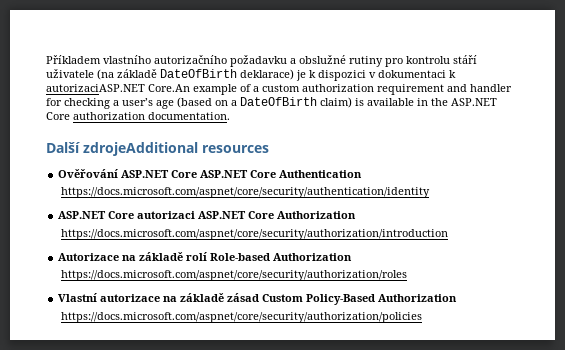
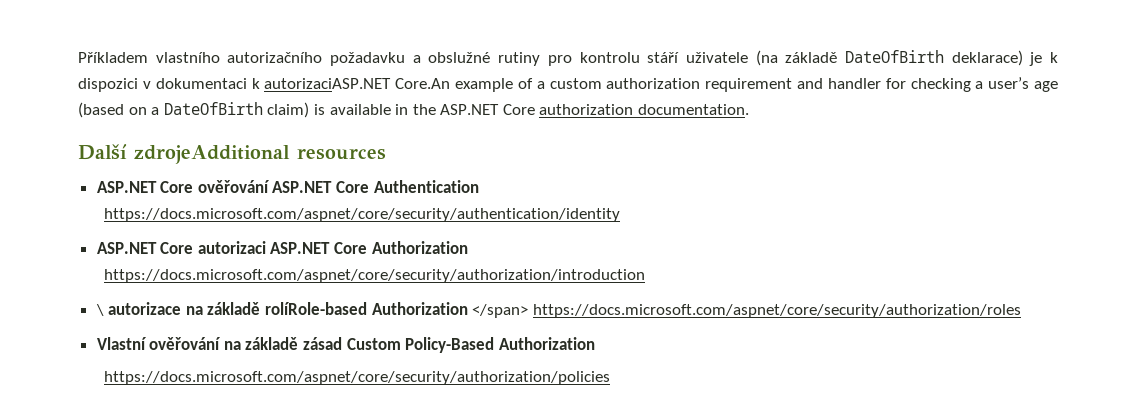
- Ověřování ASP.NET Core ASP.NET Core Authentication
+ ASP.NET Core ověřování ASP.NET Core Authentication
- Autorizace na základě rolí Role-based Authorization
- https://docs.microsoft.com/aspnet/core/security/authorization/roles
+ \ autorizace na základě rolíRole-based Authorization </span> https://docs.microsoft.com/aspnet/core/security/authorization/roles
- Vlastní autorizace na základě zásad Custom Policy-Based Authorization
+ Vlastní ověřování na základě zásad Custom Policy-Based Authorization

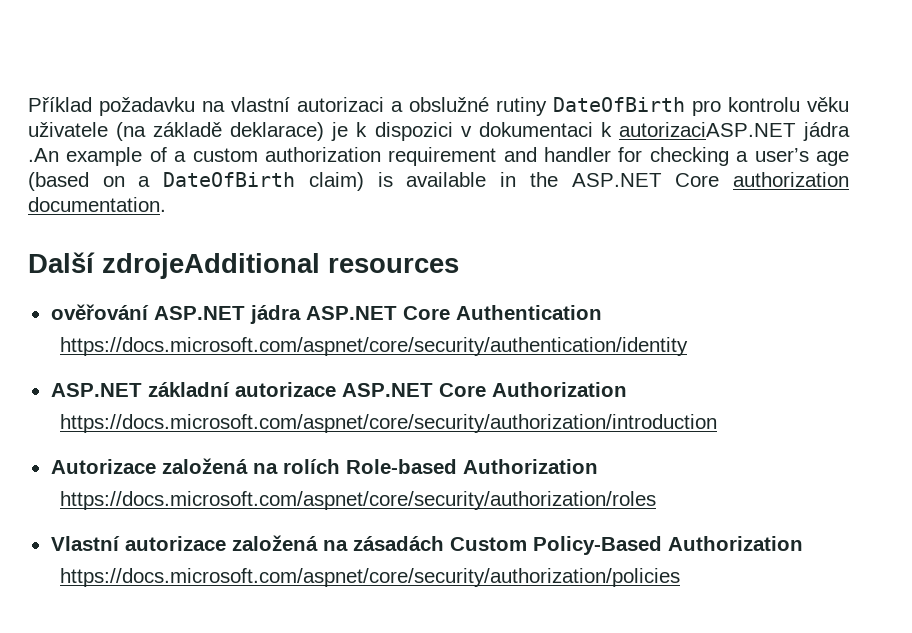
- Příkladem vlastního autorizačního požadavku a obslužné rutiny pro kontrolu stáří uživatele (na základě DateOfBirth deklarace) je k dispozici v dokumentaci k autorizaciASP.NET Core.An example of a custom authorization requirement and handler for checking a user’s age (based on a DateOfBirth claim) is available in the ASP.NET Core authorization documentation.
+ Příklad požadavku na vlastní autorizaci a obslužné rutiny DateOfBirth pro kontrolu věku uživatele (na základě deklarace) je k dispozici v dokumentaci k autorizaciASP.NET jádra .An example of a custom authorization requirement and handler for checking a user’s age (based on a DateOfBirth claim) is available in the ASP.NET Core authorization documentation.
- ASP.NET Core ověřování ASP.NET Core Authentication
+ ověřování ASP.NET jádra ASP.NET Core Authentication
- ASP.NET Core autorizaci ASP.NET Core Authorization
+ ASP.NET základní autorizace ASP.NET Core Authorization
- \ autorizace na základě rolíRole-based Authorization </span> https://docs.microsoft.com/aspnet/core/security/authorization/roles
+ Autorizace založená na rolích Role-based Authorization
+ https://docs.microsoft.com/aspnet/core/security/authorization/roles
- Vlastní ověřování na základě zásad Custom Policy-Based Authorization
+ Vlastní autorizace založená na zásadách Custom Policy-Based Authorization

